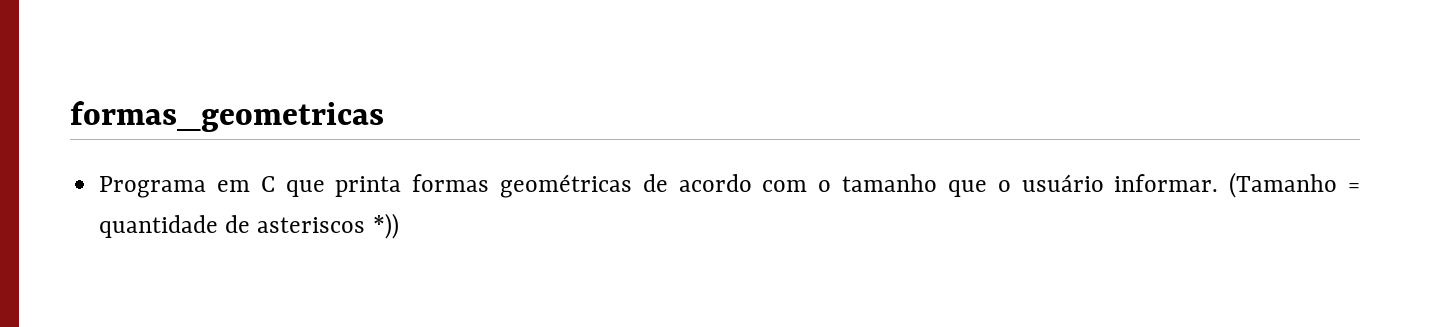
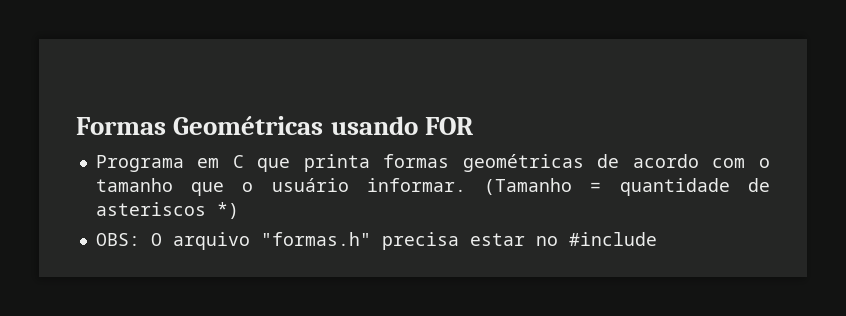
- formas_geometricas
+ Formas Geométricas usando FOR
- (Tamanho = quantidade de asteriscos *))
+ (Tamanho = quantidade de asteriscos *)
+ OBS: O arquivo "formas.h" precisa estar no #include

